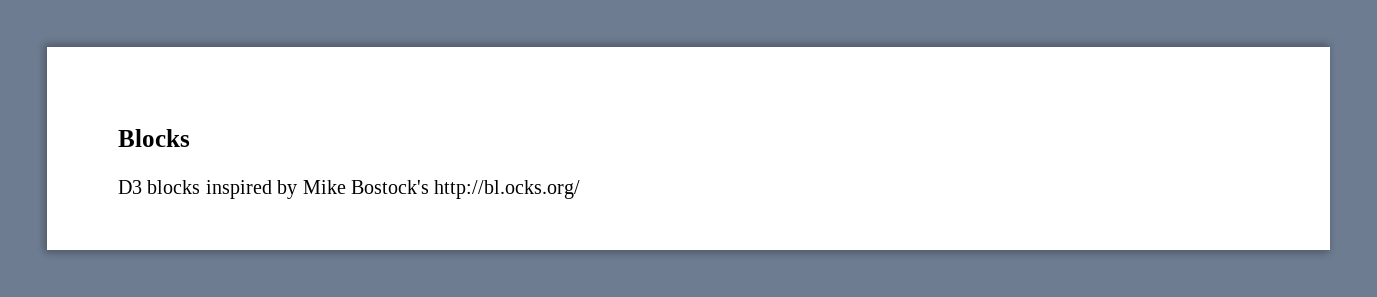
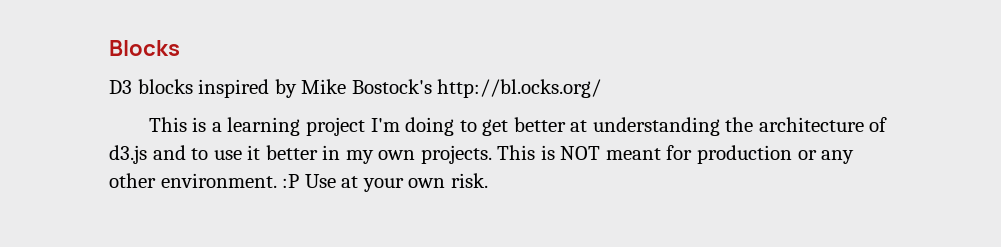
+ This is a learning project I'm doing to get better at understanding the architecture of d3.js and to use it better in my own projects. This is NOT meant for production or any other environment. :P Use at your own risk.

